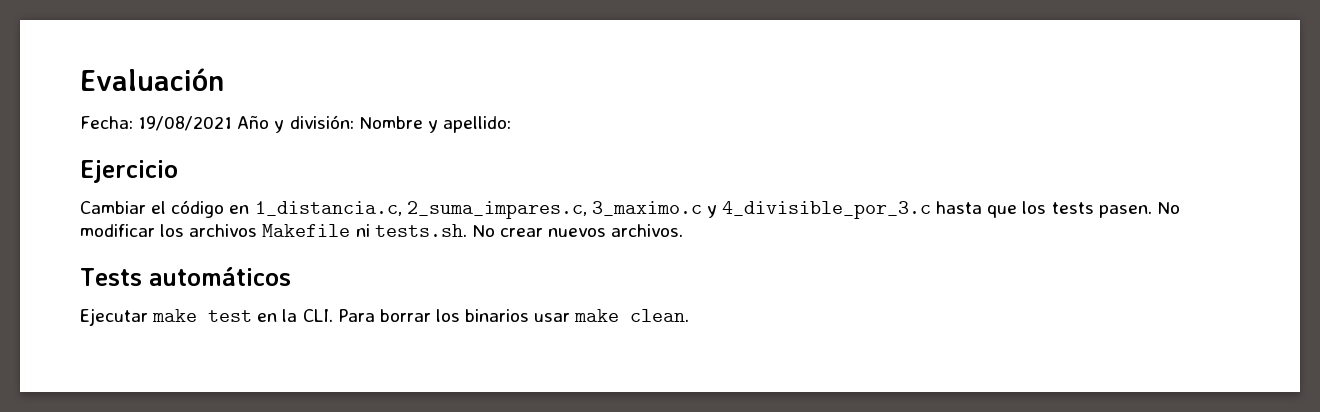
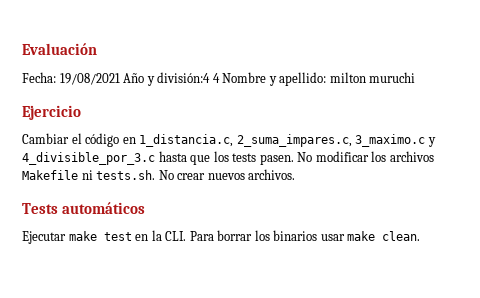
- Fecha: 19/08/2021 Año y división: Nombre y apellido:
+ Fecha: 19/08/2021 Año y división:4 4 Nombre y apellido: milton muruchi

